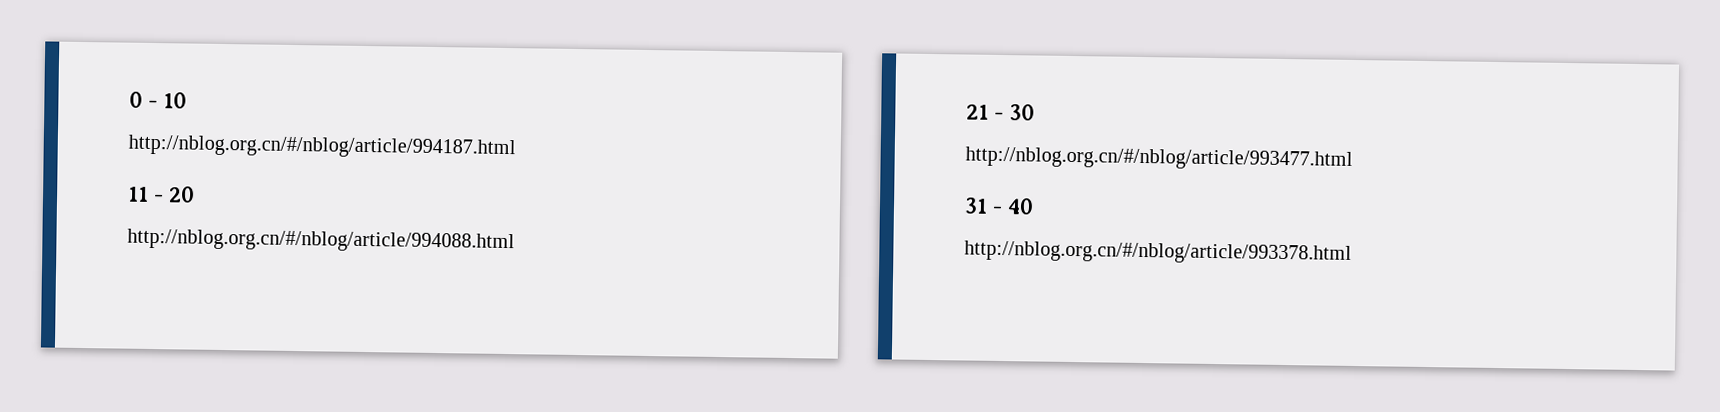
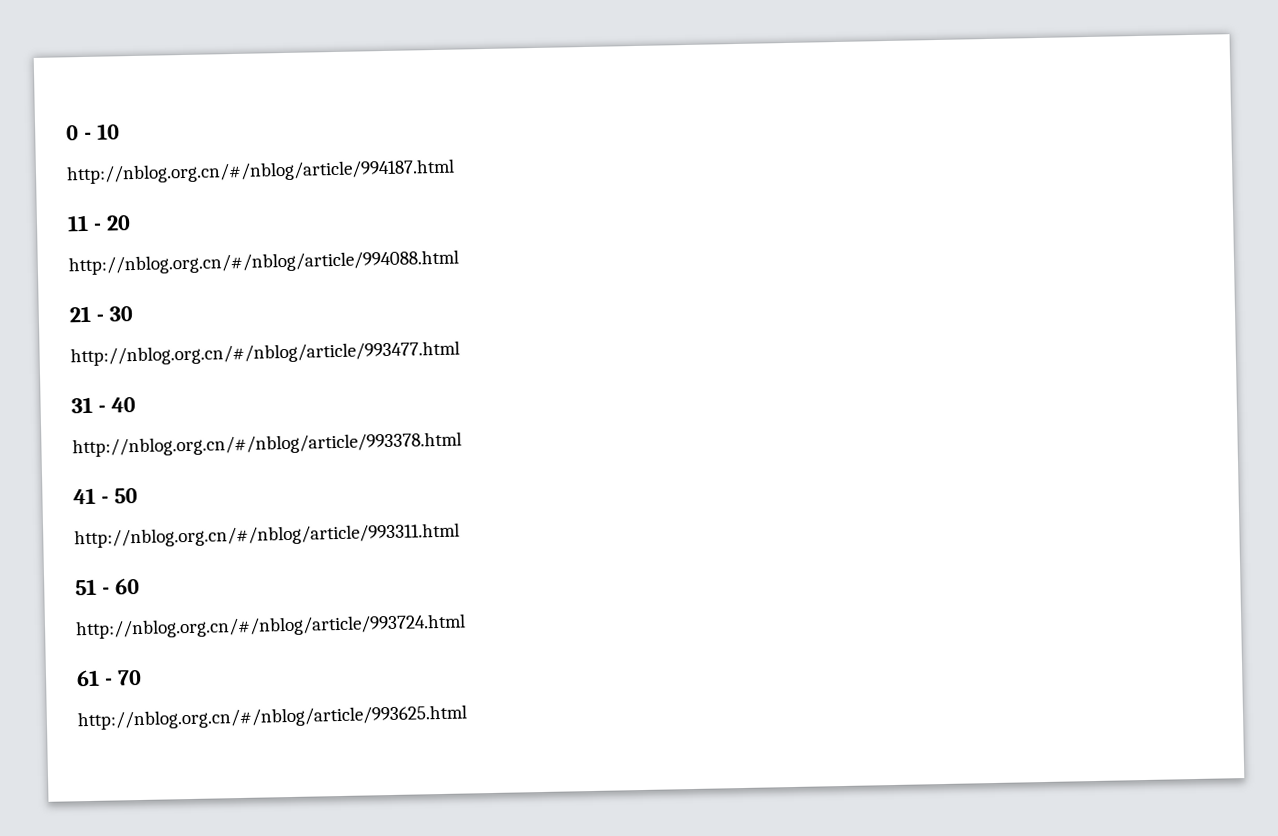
+ 41 - 50
+ http://nblog.org.cn/#/nblog/article/993311.html
+ 51 - 60
+ http://nblog.org.cn/#/nblog/article/993724.html
+ 61 - 70
+ http://nblog.org.cn/#/nblog/article/993625.html

